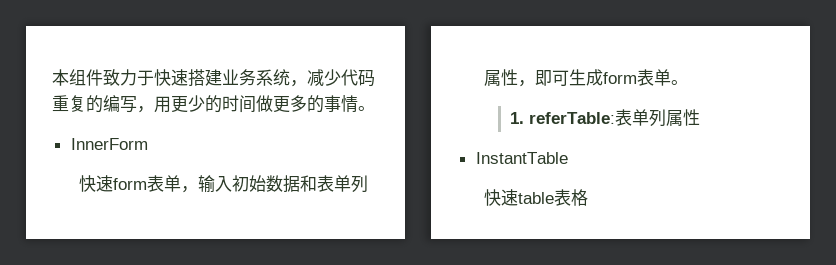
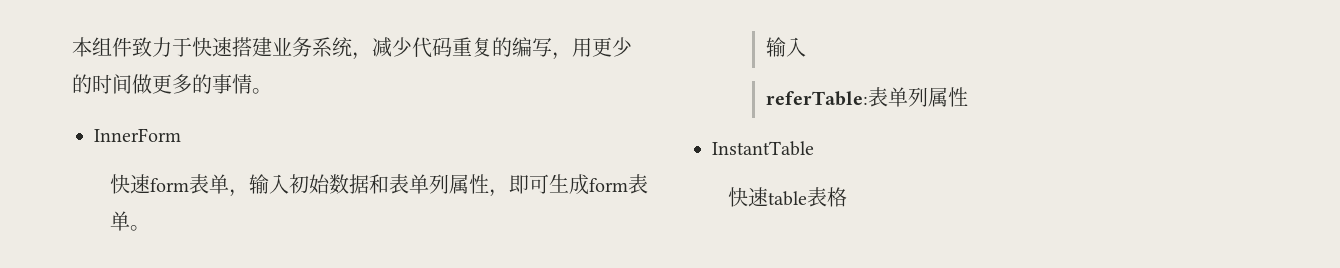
  快速form表单，输入初始数据和表单列属性，即可生成form表单。
- 1. referTable:表单列属性
+ 输入
+ referTable:表单列属性

